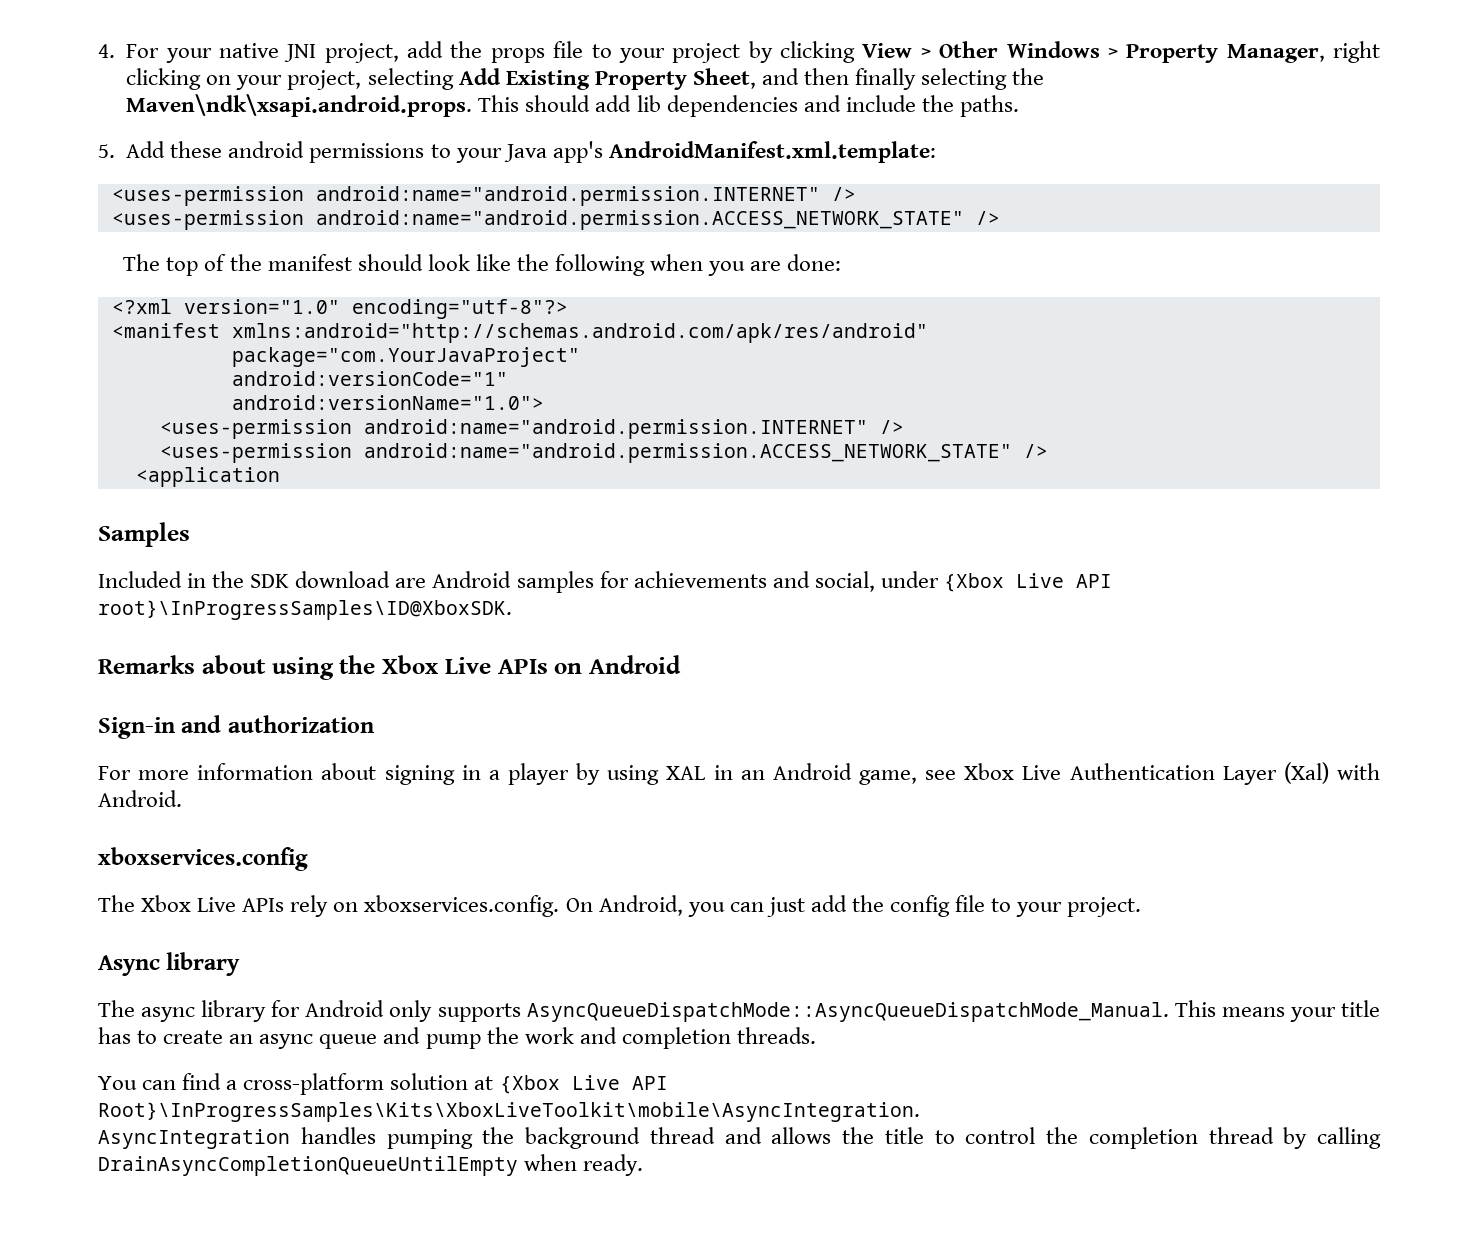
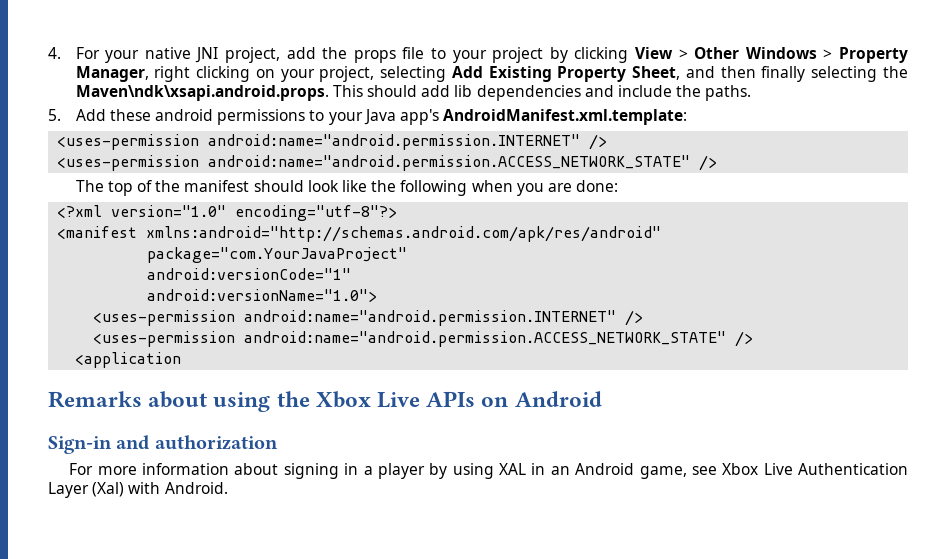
- Samples
- Included in the SDK download are Android samples for achievements and social, under {Xbox Live API root}\InProgressSamples\ID@XboxSDK.
- xboxservices.config
- The Xbox Live APIs rely on xboxservices.config. On Android, you can just add the config file to your project.
- Async library
- The async library for Android only supports AsyncQueueDispatchMode::AsyncQueueDispatchMode_Manual. This means your title has to create an async queue and pump the work and completion threads.
- You can find a cross-platform solution at {Xbox Live API Root}\InProgressSamples\Kits\XboxLiveToolkit\mobile\AsyncIntegration.
- AsyncIntegration handles pumping the background thread and allows the title to control the completion thread by calling DrainAsyncCompletionQueueUntilEmpty when ready.

